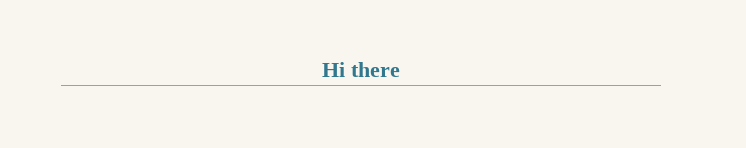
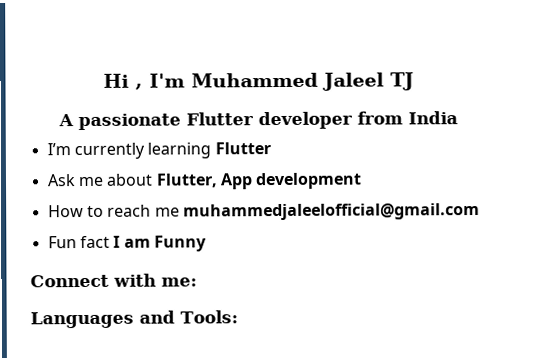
- Hi there
+ Hi , I'm Muhammed Jaleel TJ
+ A passionate Flutter developer from India
+ I’m currently learning Flutter
+ Ask me about Flutter, App development
+ How to reach me muhammedjaleelofficial@gmail.com
+ Fun fact I am Funny
+ Connect with me:
+ Languages and Tools:

